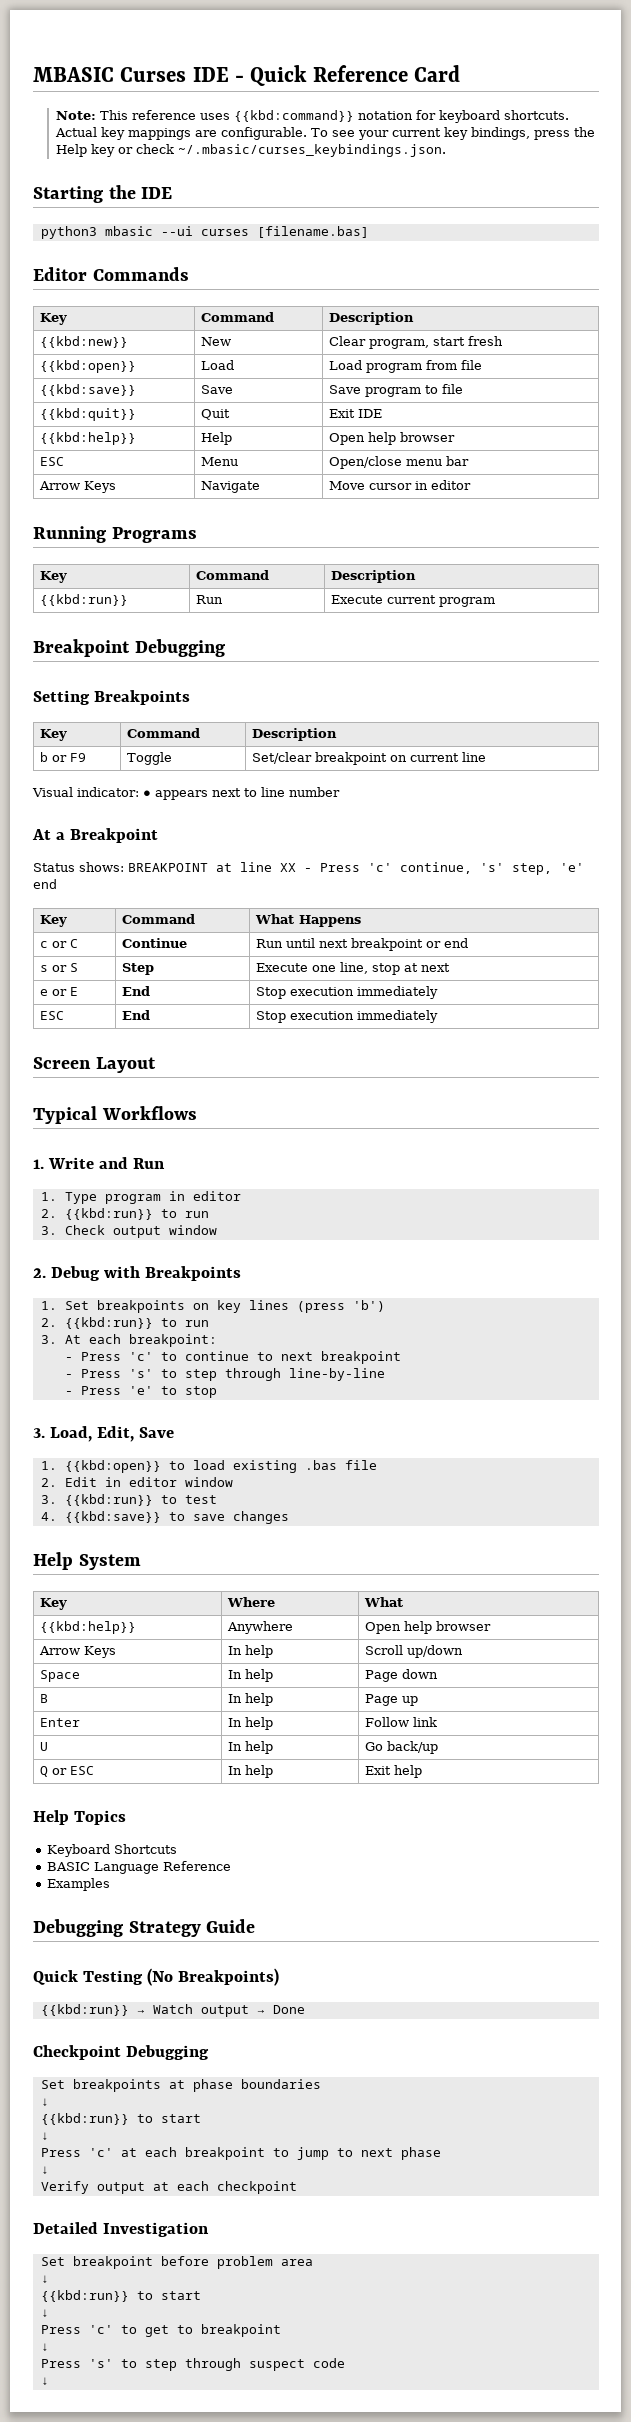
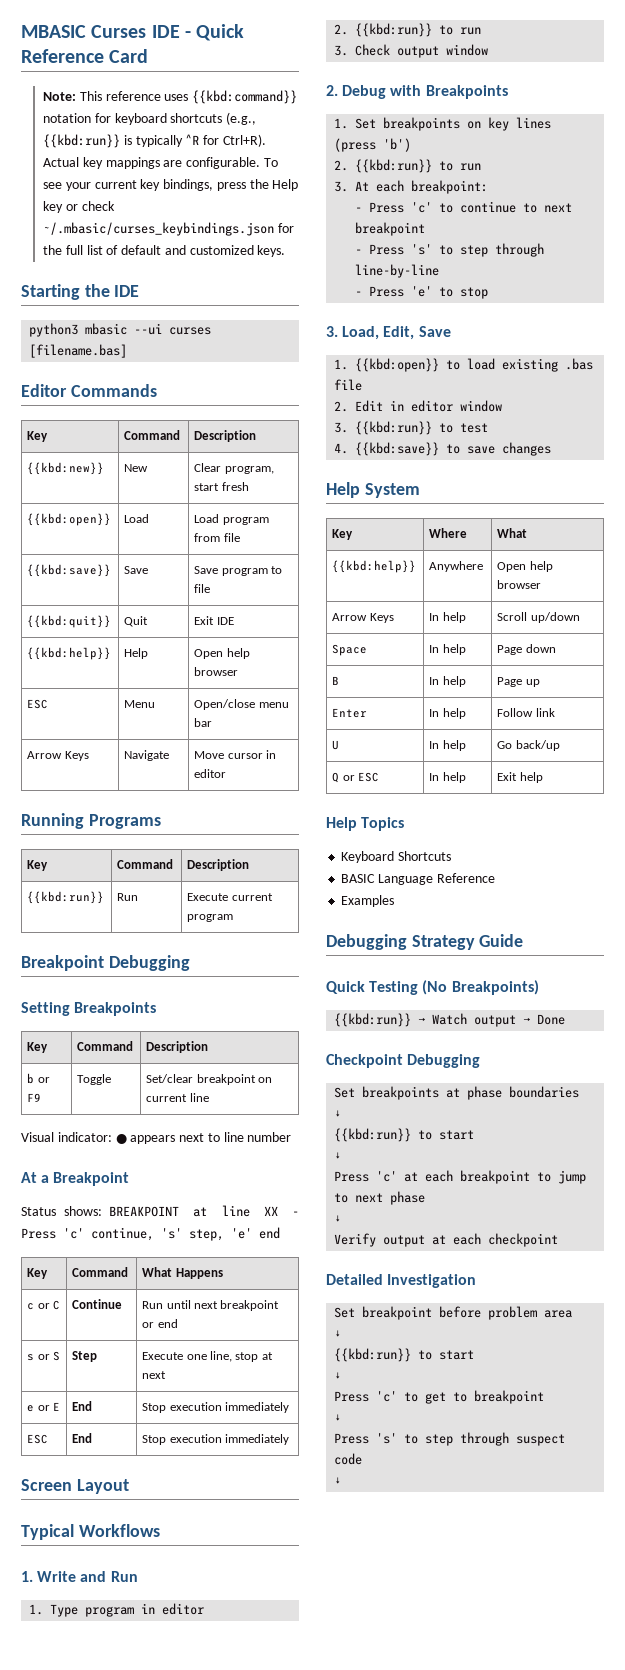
- Note: This reference uses {{kbd:command}} notation for keyboard shortcuts.
+ Note: This reference uses {{kbd:command}} notation for keyboard shortcuts (e.g., {{kbd:run}} is typically ^R for Ctrl+R).
- To see your current key bindings, press the Help key or check ~/.mbasic/curses_keybindings.json.
+ To see your current key bindings, press the Help key or check ~/.mbasic/curses_keybindings.json for the full list of default and customized keys.

